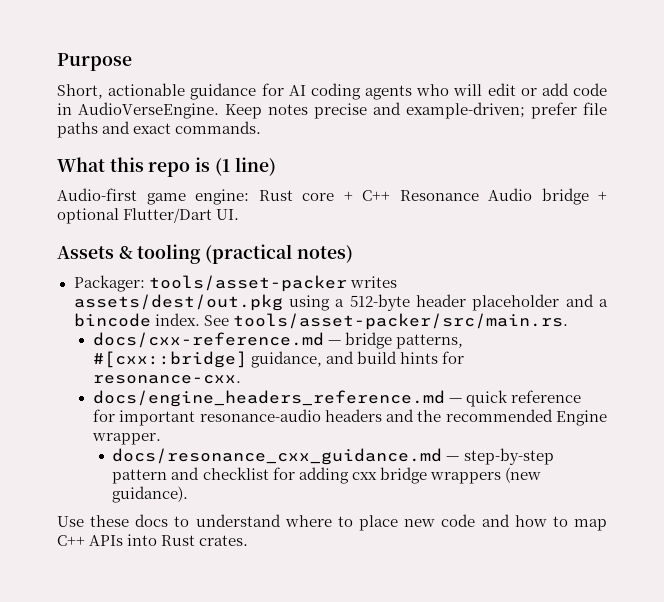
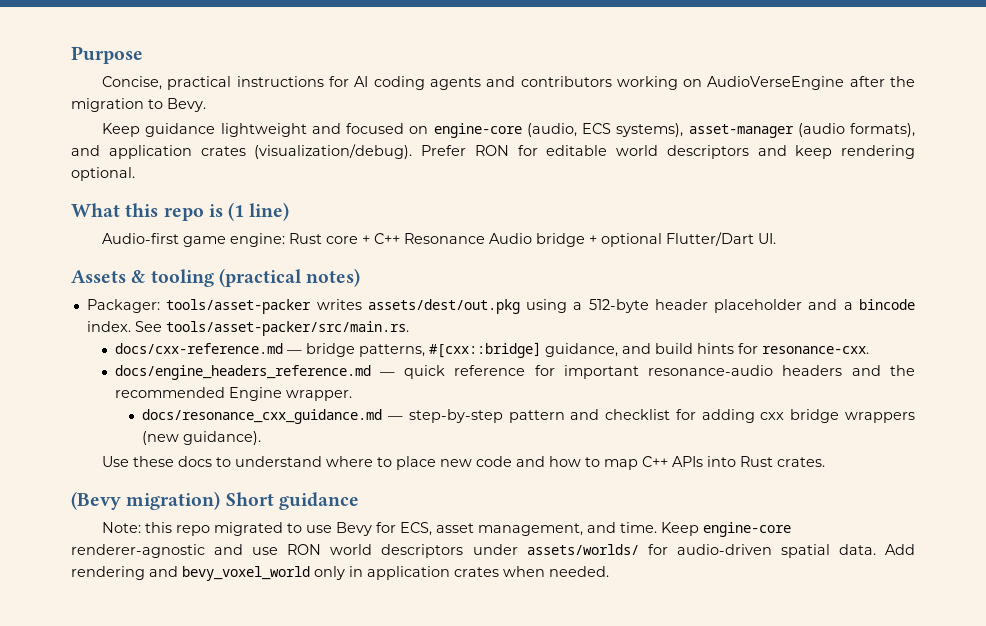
- Short, actionable guidance for AI coding agents who will edit or add code in AudioVerseEngine. Keep notes precise and example-driven; prefer file paths and exact commands.
+ Concise, practical instructions for AI coding agents and contributors working on AudioVerseEngine after the migration to Bevy.
+ Keep guidance lightweight and focused on engine-core (audio, ECS systems), asset-manager (audio formats), and application crates (visualization/debug). Prefer RON for editable world descriptors and keep rendering optional.
+ (Bevy migration) Short guidance
+ Note: this repo migrated to use Bevy for ECS, asset management, and time. Keep engine-core renderer-agnostic and use RON world descriptors under assets/worlds/ for audio-driven spatial data. Add rendering and bevy_voxel_world only in application crates when needed.

